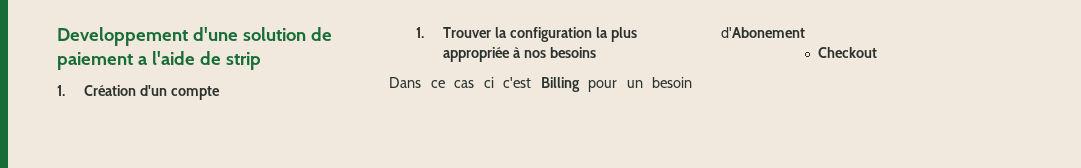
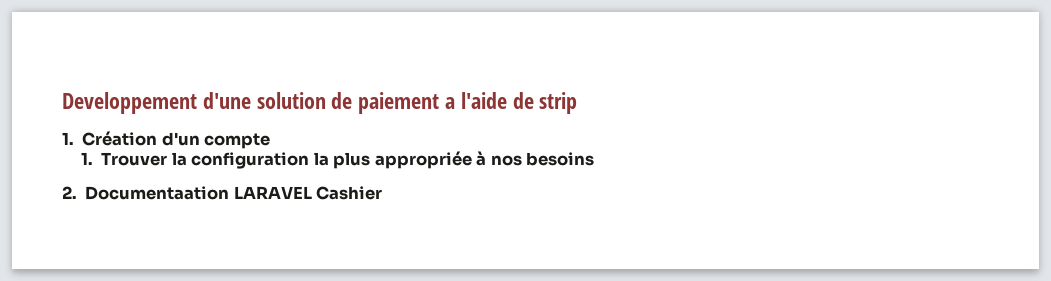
- Dans ce cas ci c'est Billing pour un besoin d'Abonement
- Checkout
+ 2. Documentaation LARAVEL Cashier

